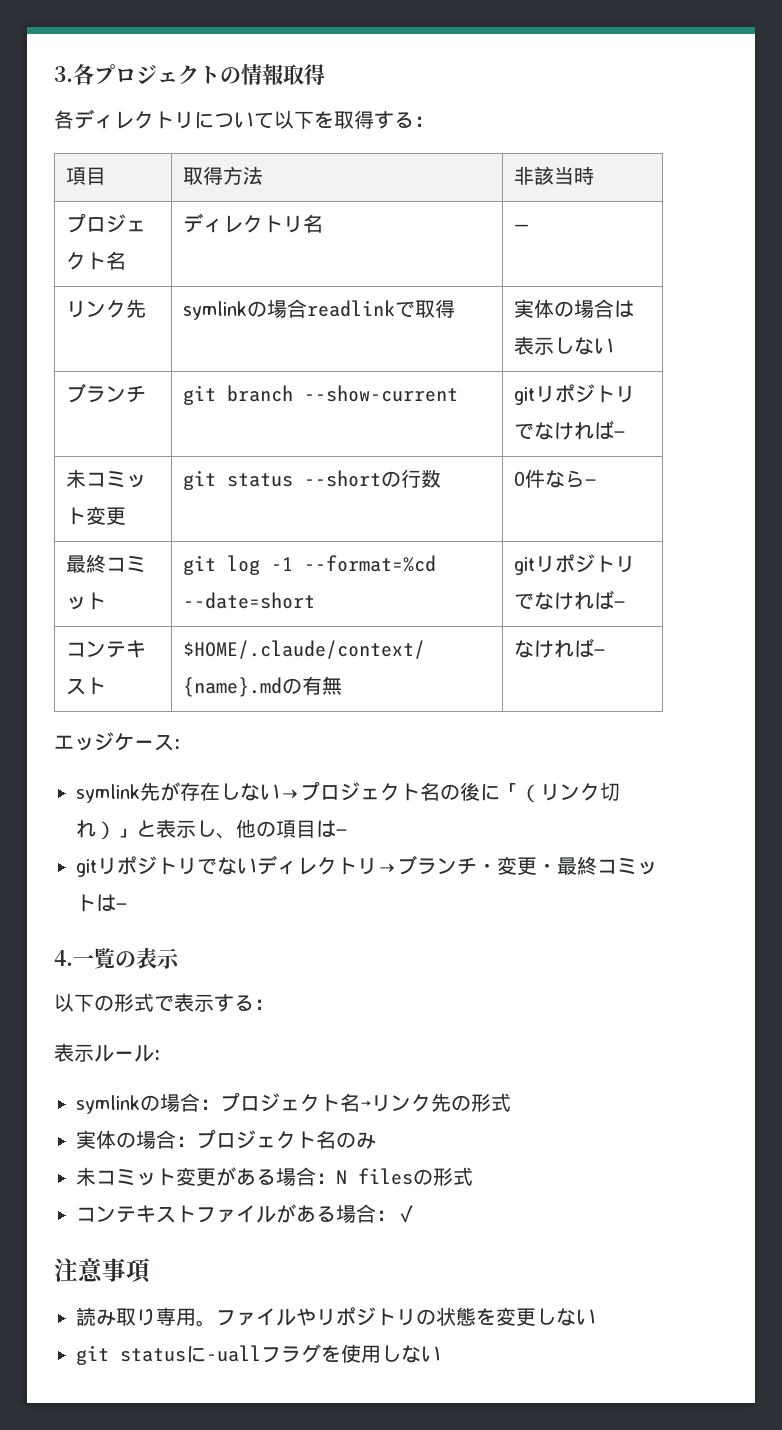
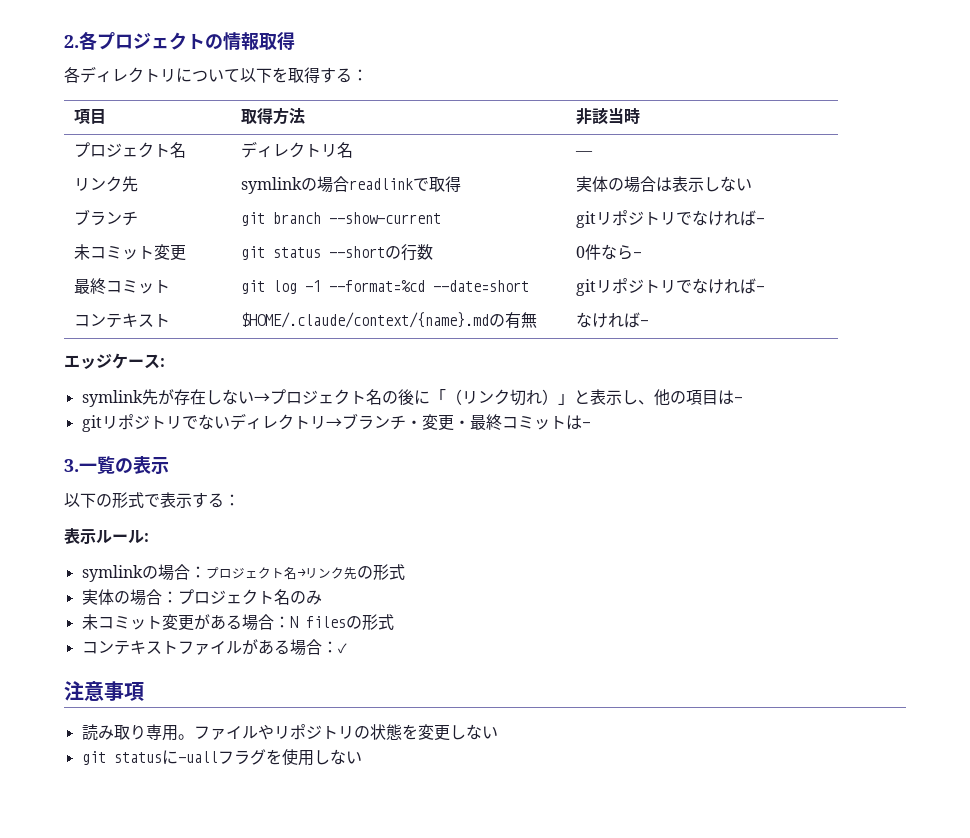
- 3.各プロジェクトの情報取得
+ 2.各プロジェクトの情報取得
- 4.一覧の表示
+ 3.一覧の表示

